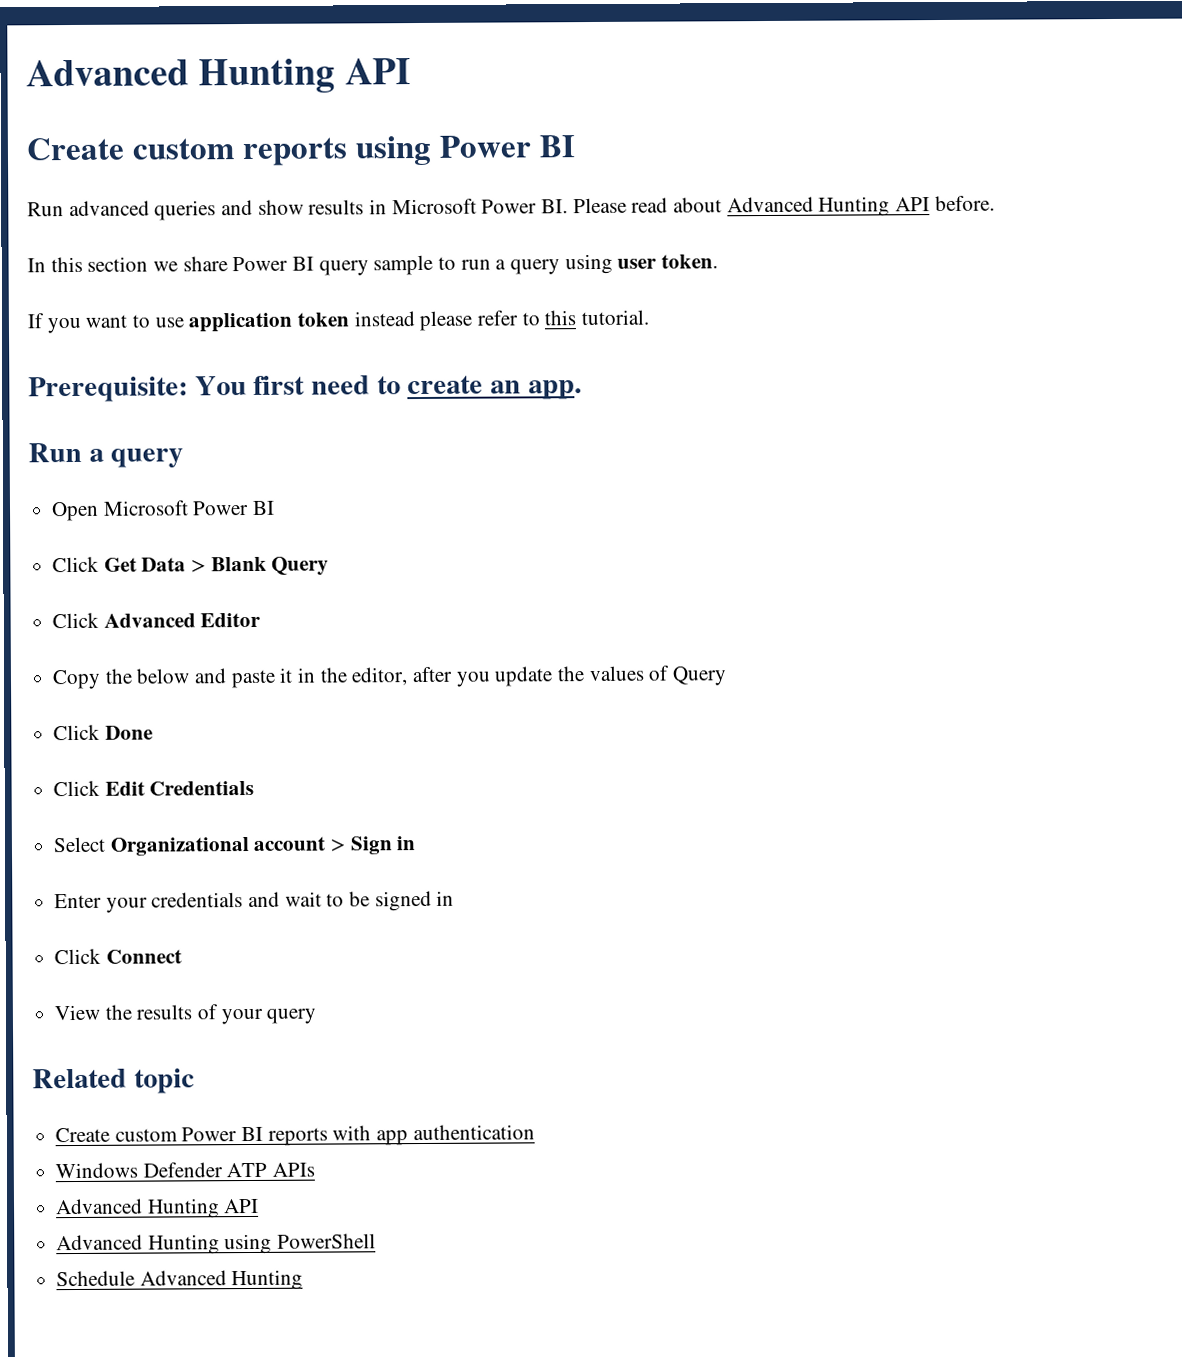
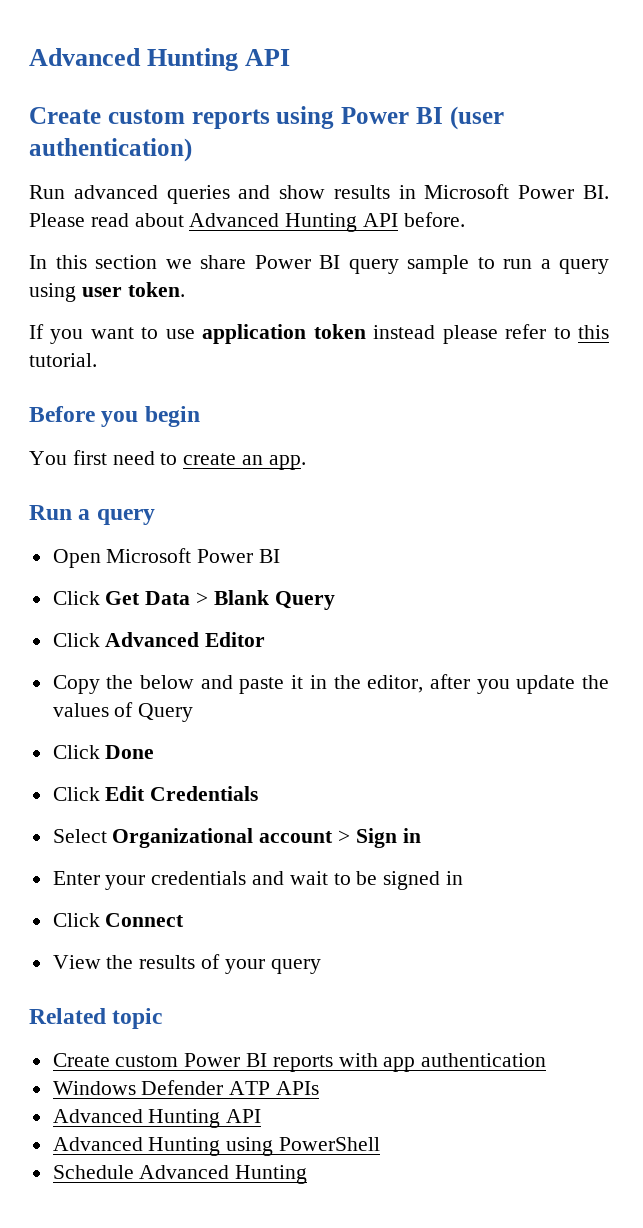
- Create custom reports using Power BI
+ Create custom reports using Power BI (user authentication)
- Prerequisite: You first need to create an app.
+ Before you begin
+ You first need to create an app.

